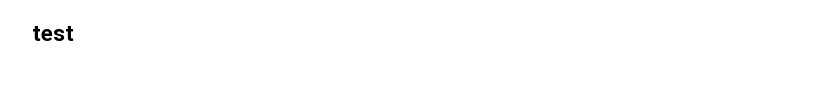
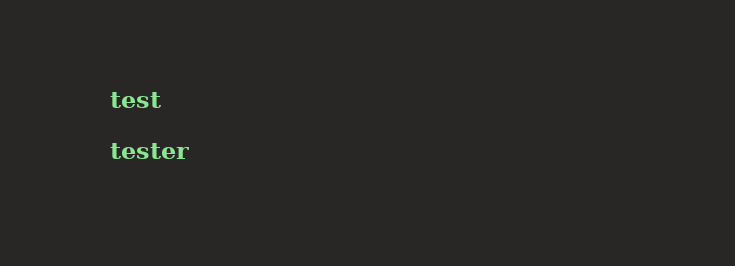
+ tester

